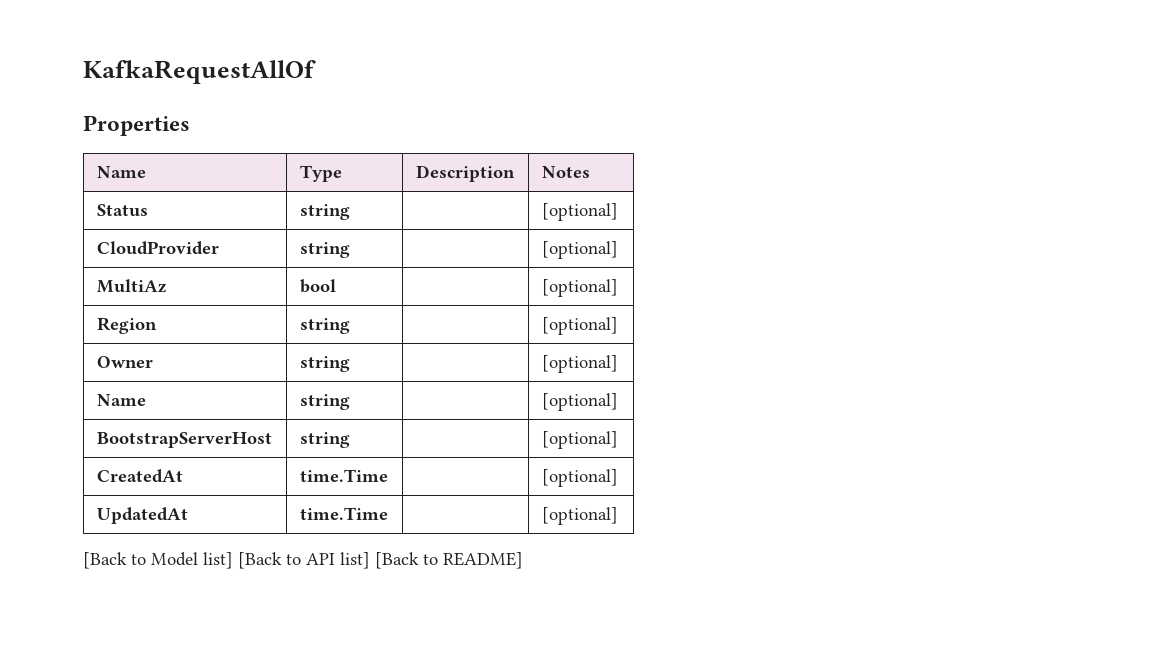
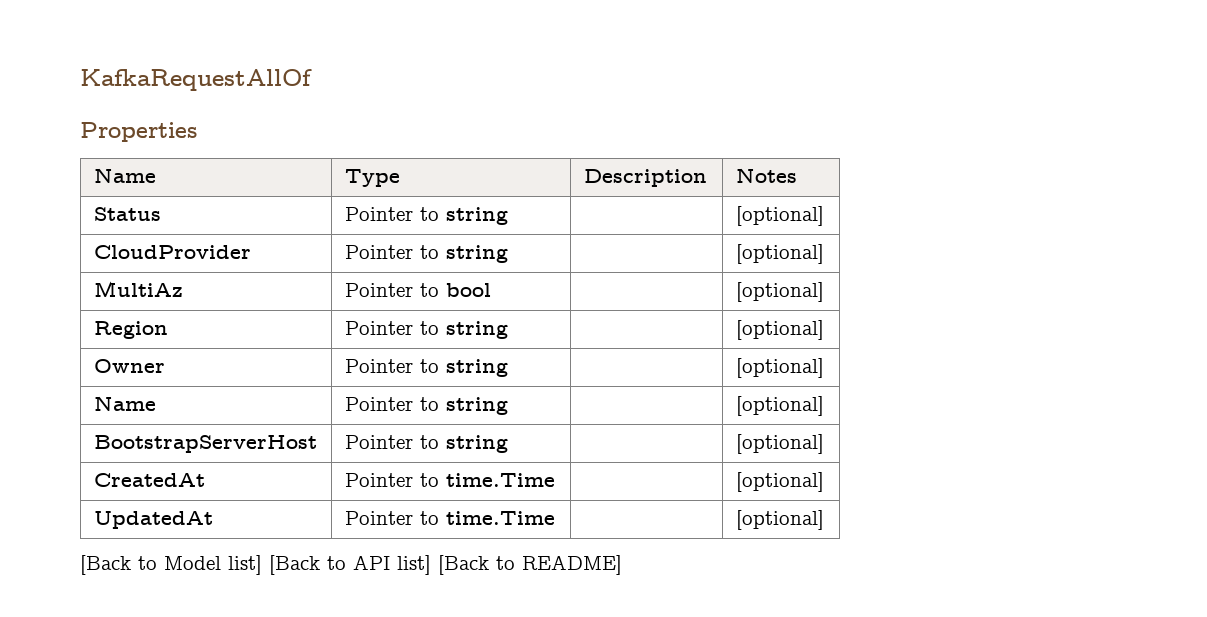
- Status | string | | [optional]
+ Status | Pointer to string | | [optional]
- CloudProvider | string | | [optional]
+ CloudProvider | Pointer to string | | [optional]
- MultiAz | bool | | [optional]
+ MultiAz | Pointer to bool | | [optional]
- Region | string | | [optional]
+ Region | Pointer to string | | [optional]
- Owner | string | | [optional]
+ Owner | Pointer to string | | [optional]
- Name | string | | [optional]
+ Name | Pointer to string | | [optional]
- BootstrapServerHost | string | | [optional]
+ BootstrapServerHost | Pointer to string | | [optional]
- CreatedAt | time.Time | | [optional]
+ CreatedAt | Pointer to time.Time | | [optional]
- UpdatedAt | time.Time | | [optional]
+ UpdatedAt | Pointer to time.Time | | [optional]

